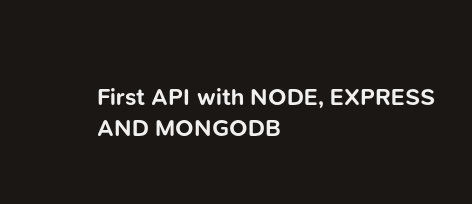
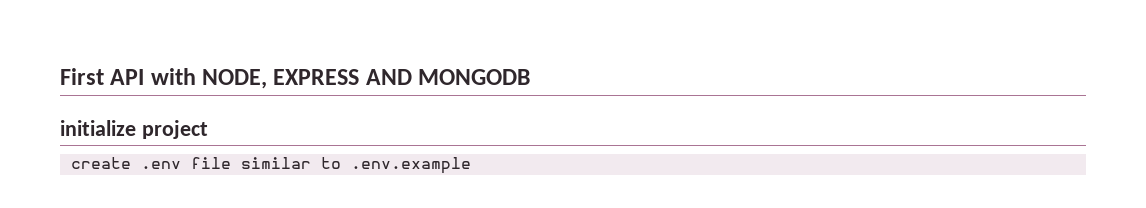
+ initialize project
+ create .env file similar to .env.example

